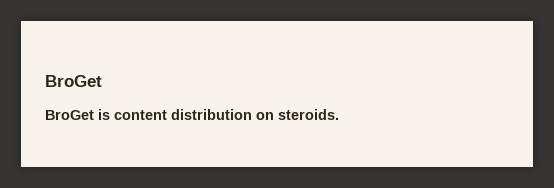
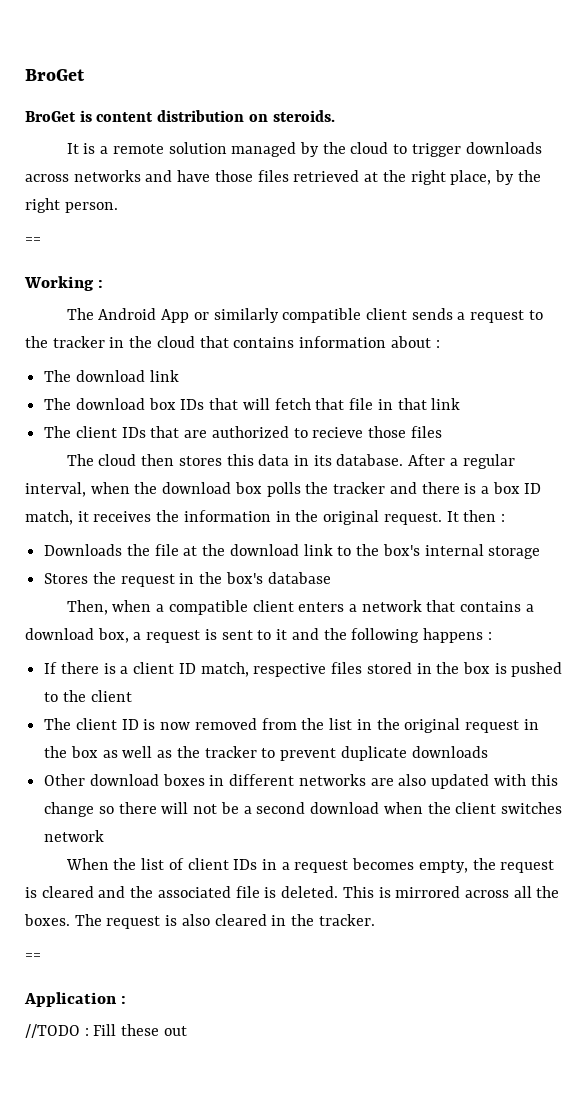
+ It is a remote solution managed by the cloud to trigger downloads across networks and have those files retrieved at the right place, by the right person.
+ ==
+ Working :
+ The Android App or similarly compatible client sends a request to the tracker in the cloud that contains information about :
+ The download link
+ The download box IDs that will fetch that file in that link
+ The client IDs that are authorized to recieve those files
+ The cloud then stores this data in its database. After a regular interval, when the download box polls the tracker and there is a box ID match, it receives the information in the original request. It then :
+ Downloads the file at the download link to the box's internal storage
+ Stores the request in the box's database
+ Then, when a compatible client enters a network that contains a download box, a request is sent to it and the following happens :
+ If there is a client ID match, respective files stored in the box is pushed to the client
+ The client ID is now removed from the list in the original request in the box as well as the tracker to prevent duplicate downloads
+ Other download boxes in different networks are also updated with this change so there will not be a second download when the client switches network
+ When the list of client IDs in a request becomes empty, the request is cleared and the associated file is deleted. This is mirrored across all the boxes. The request is also cleared in the tracker.
+ ==
+ Application :
+ //TODO : Fill these out

